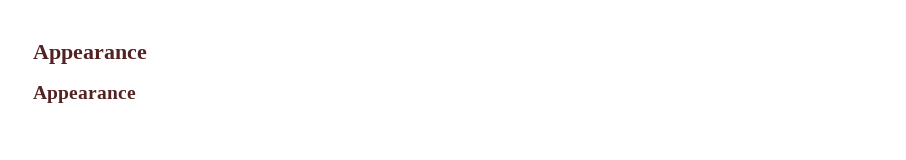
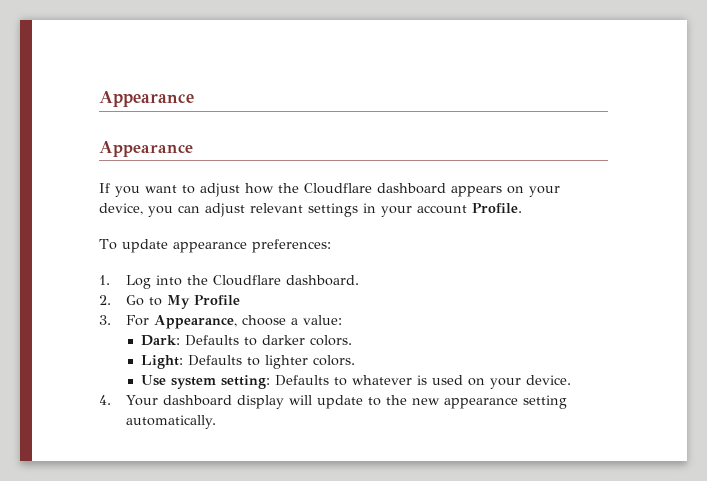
+ If you want to adjust how the Cloudflare dashboard appears on your device, you can adjust relevant settings in your account Profile.
+ To update appearance preferences:
+ 1. Log into the Cloudflare dashboard.
+ 2. Go to My Profile
+ 3. For Appearance, choose a value:
+ Dark: Defaults to darker colors.
+ Light: Defaults to lighter colors.
+ Use system setting: Defaults to whatever is used on your device.
+ 4. Your dashboard display will update to the new appearance setting automatically.

